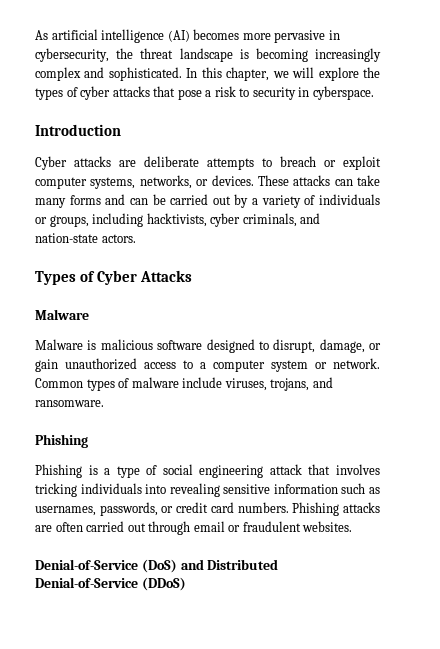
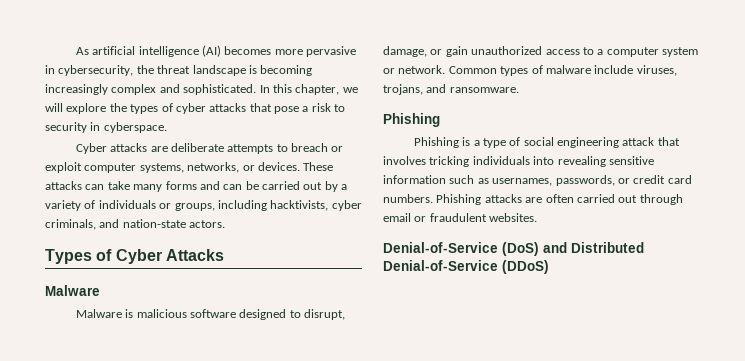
- Introduction

